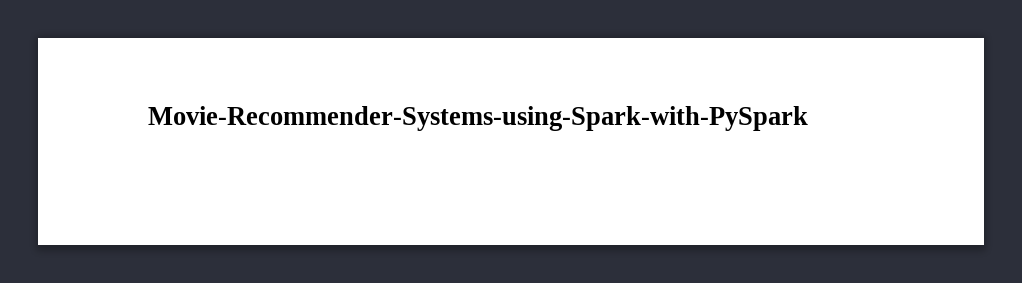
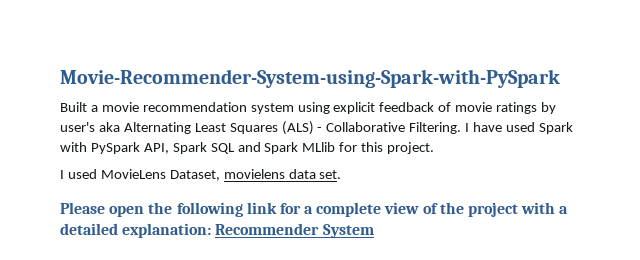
- Movie-Recommender-Systems-using-Spark-with-PySpark
+ Movie-Recommender-System-using-Spark-with-PySpark
+ Built a movie recommendation system using explicit feedback of movie ratings by user's aka Alternating Least Squares (ALS) - Collaborative Filtering. I have used Spark with PySpark API, Spark SQL and Spark MLlib for this project.
+ I used MovieLens Dataset, movielens data set.
+ Please open the following link for a complete view of the project with a detailed explanation: Recommender System

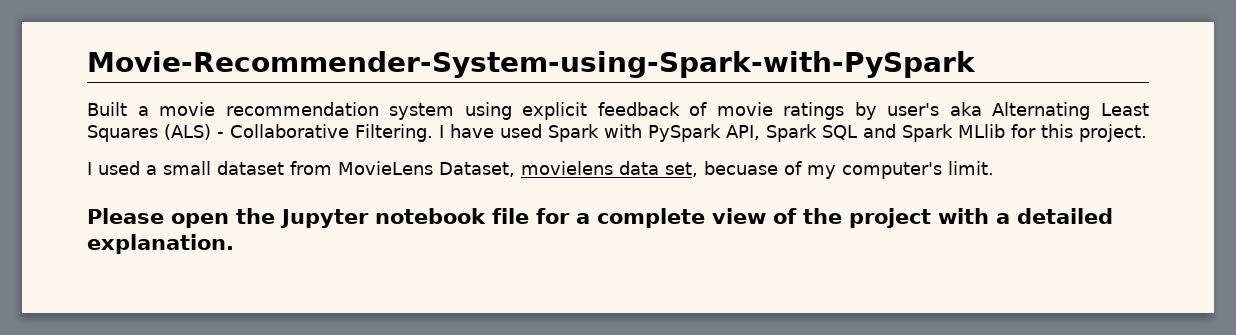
- I used MovieLens Dataset, movielens data set.
+ I used a small dataset from MovieLens Dataset, movielens data set, becuase of my computer's limit.
- Please open the following link for a complete view of the project with a detailed explanation: Recommender System
+ Please open the Jupyter notebook file for a complete view of the project with a detailed explanation.

